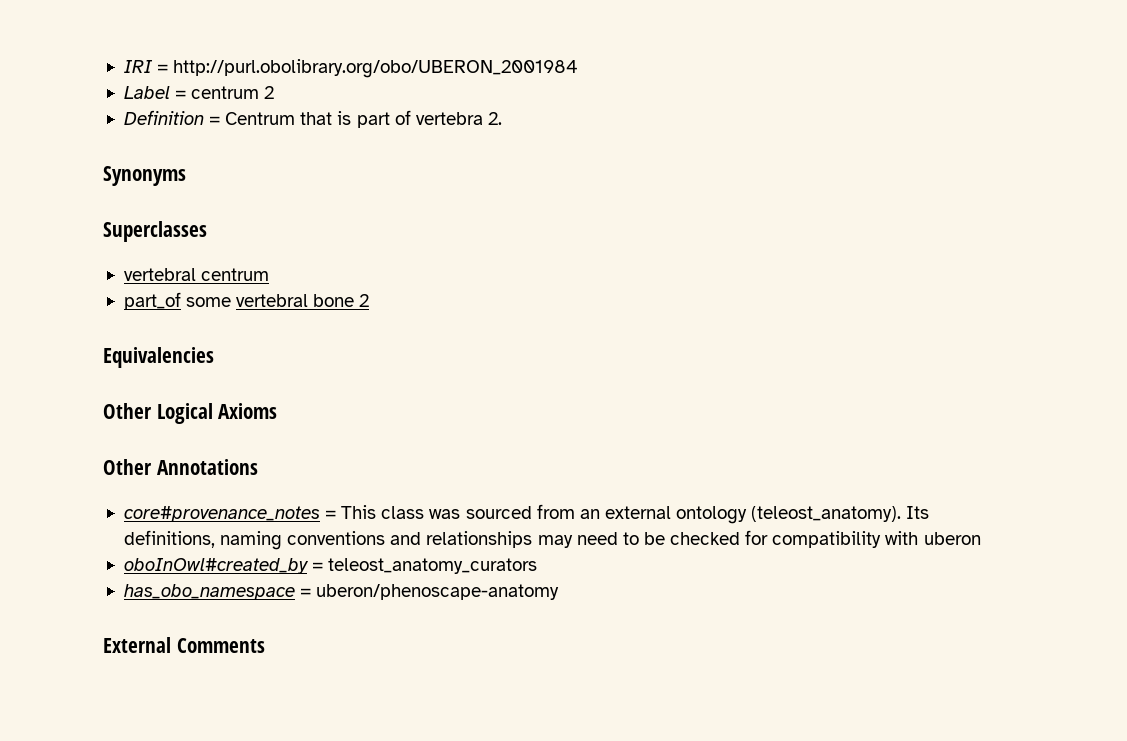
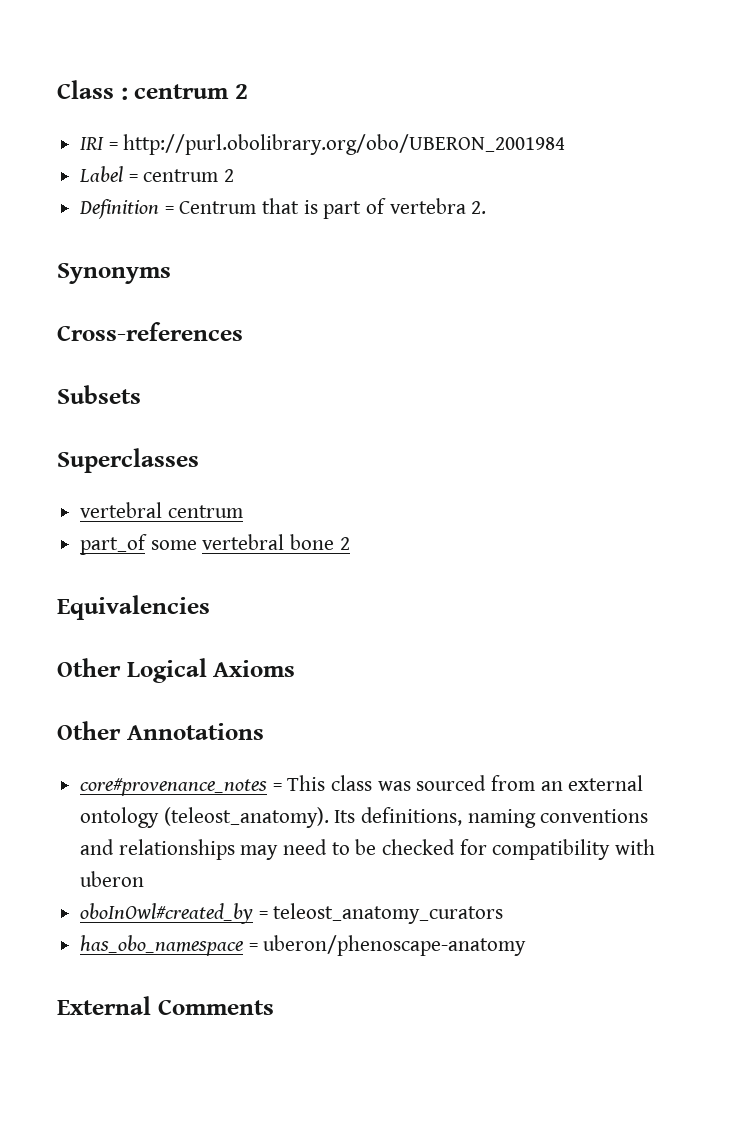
+ Class : centrum 2
+ Cross-references
+ Subsets

